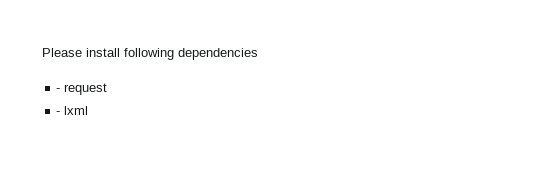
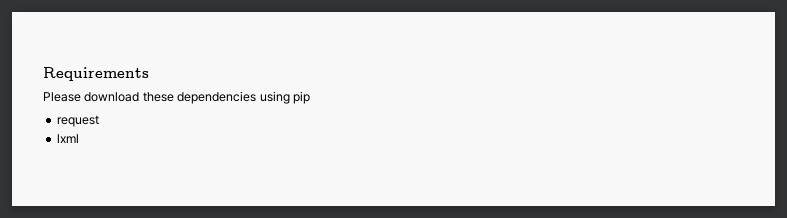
- Please install following dependencies
- - request
+ Requirements
+ Please download these dependencies using pip
+ request
- - lxml
+ lxml

